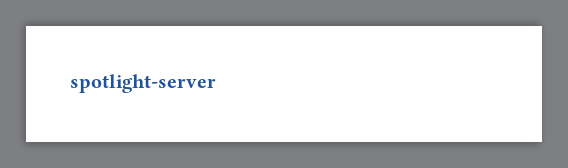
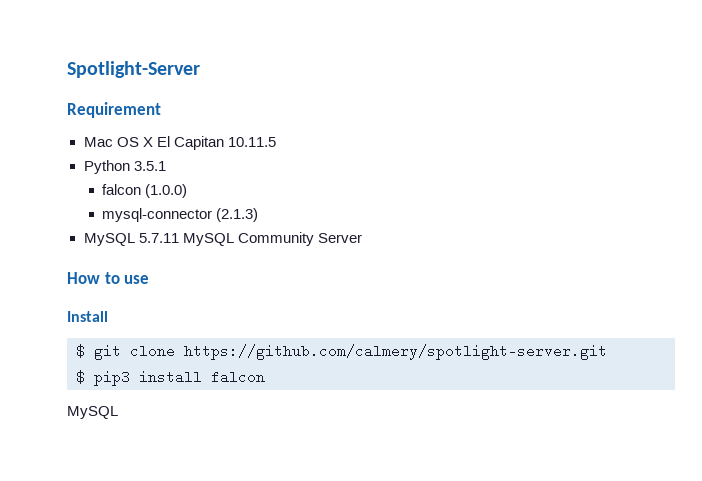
- spotlight-server
+ Spotlight-Server
+ Requirement
+ Mac OS X El Capitan 10.11.5
+ Python 3.5.1
+ falcon (1.0.0)
+ mysql-connector (2.1.3)
+ MySQL 5.7.11 MySQL Community Server
+ How to use
+ Install
+ $ git clone https://github.com/calmery/spotlight-server.git
+ $ pip3 install falcon
+ MySQL

